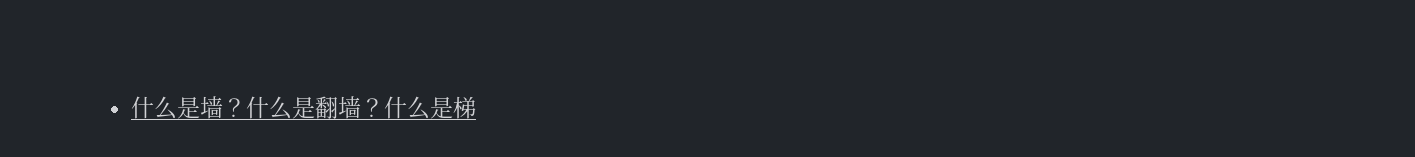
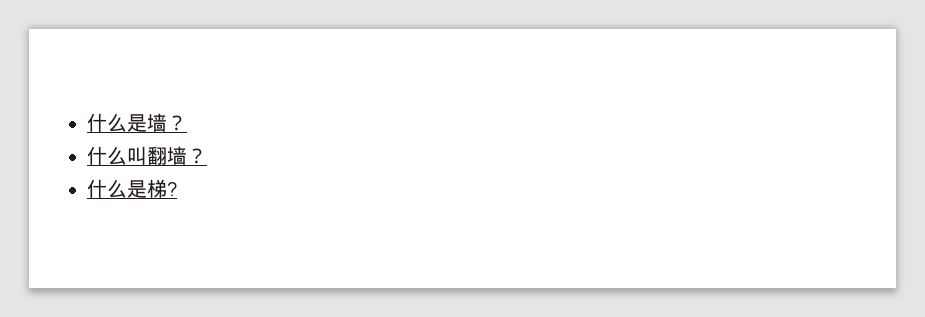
- 什么是墙？什么是翻墙？什么是梯
+ 什么是墙？
+ 什么叫翻墙？
+ 什么是梯?

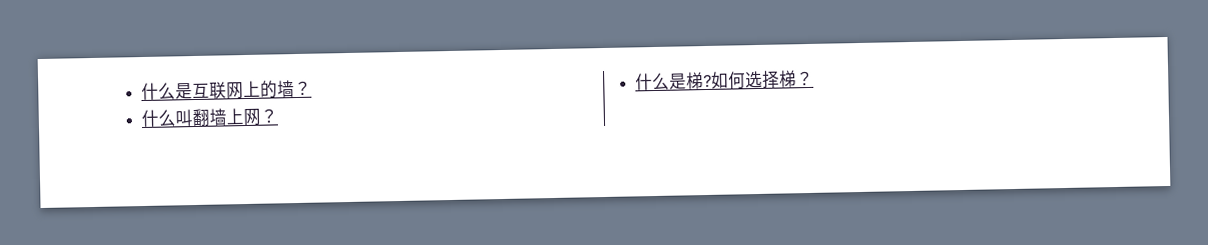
- 什么是墙？
+ 什么是互联网上的墙？
- 什么叫翻墙？
+ 什么叫翻墙上网？
+ 如何选择梯？

